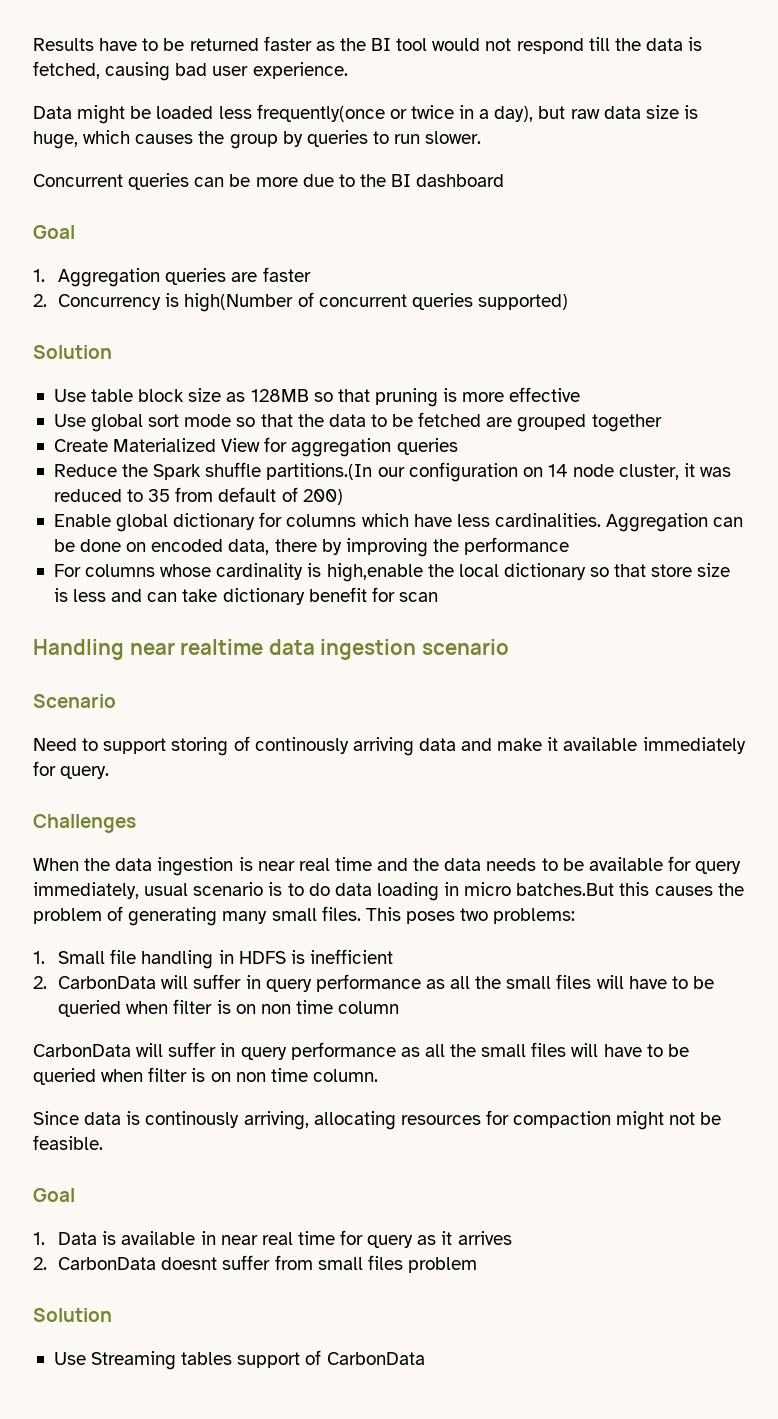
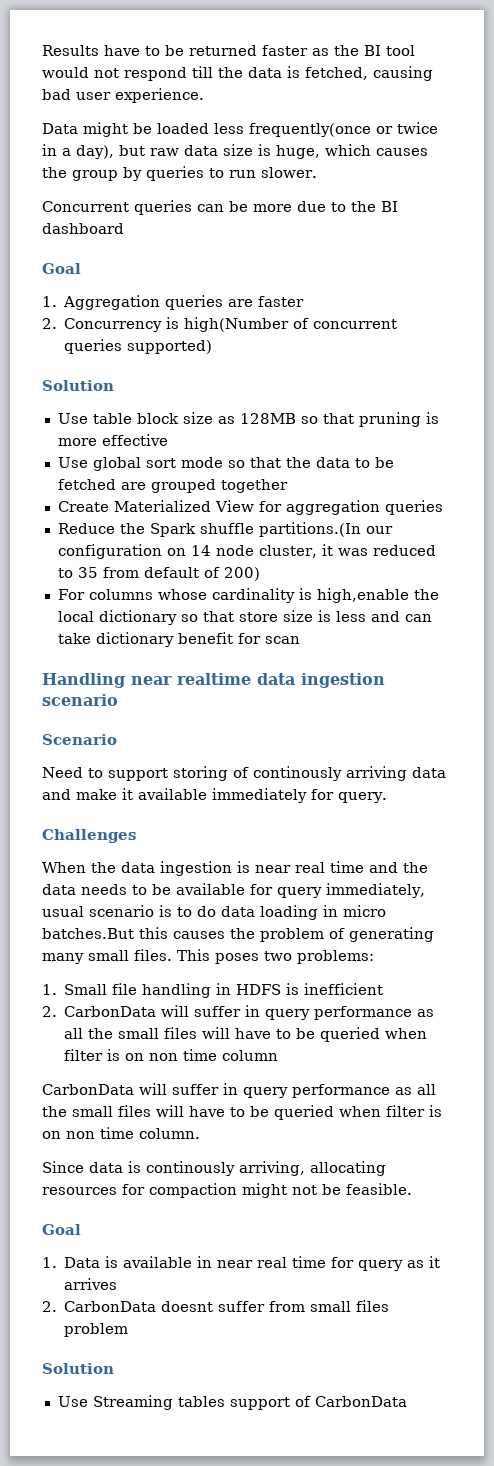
- Enable global dictionary for columns which have less cardinalities. Aggregation can be done on encoded data, there by improving the performance

